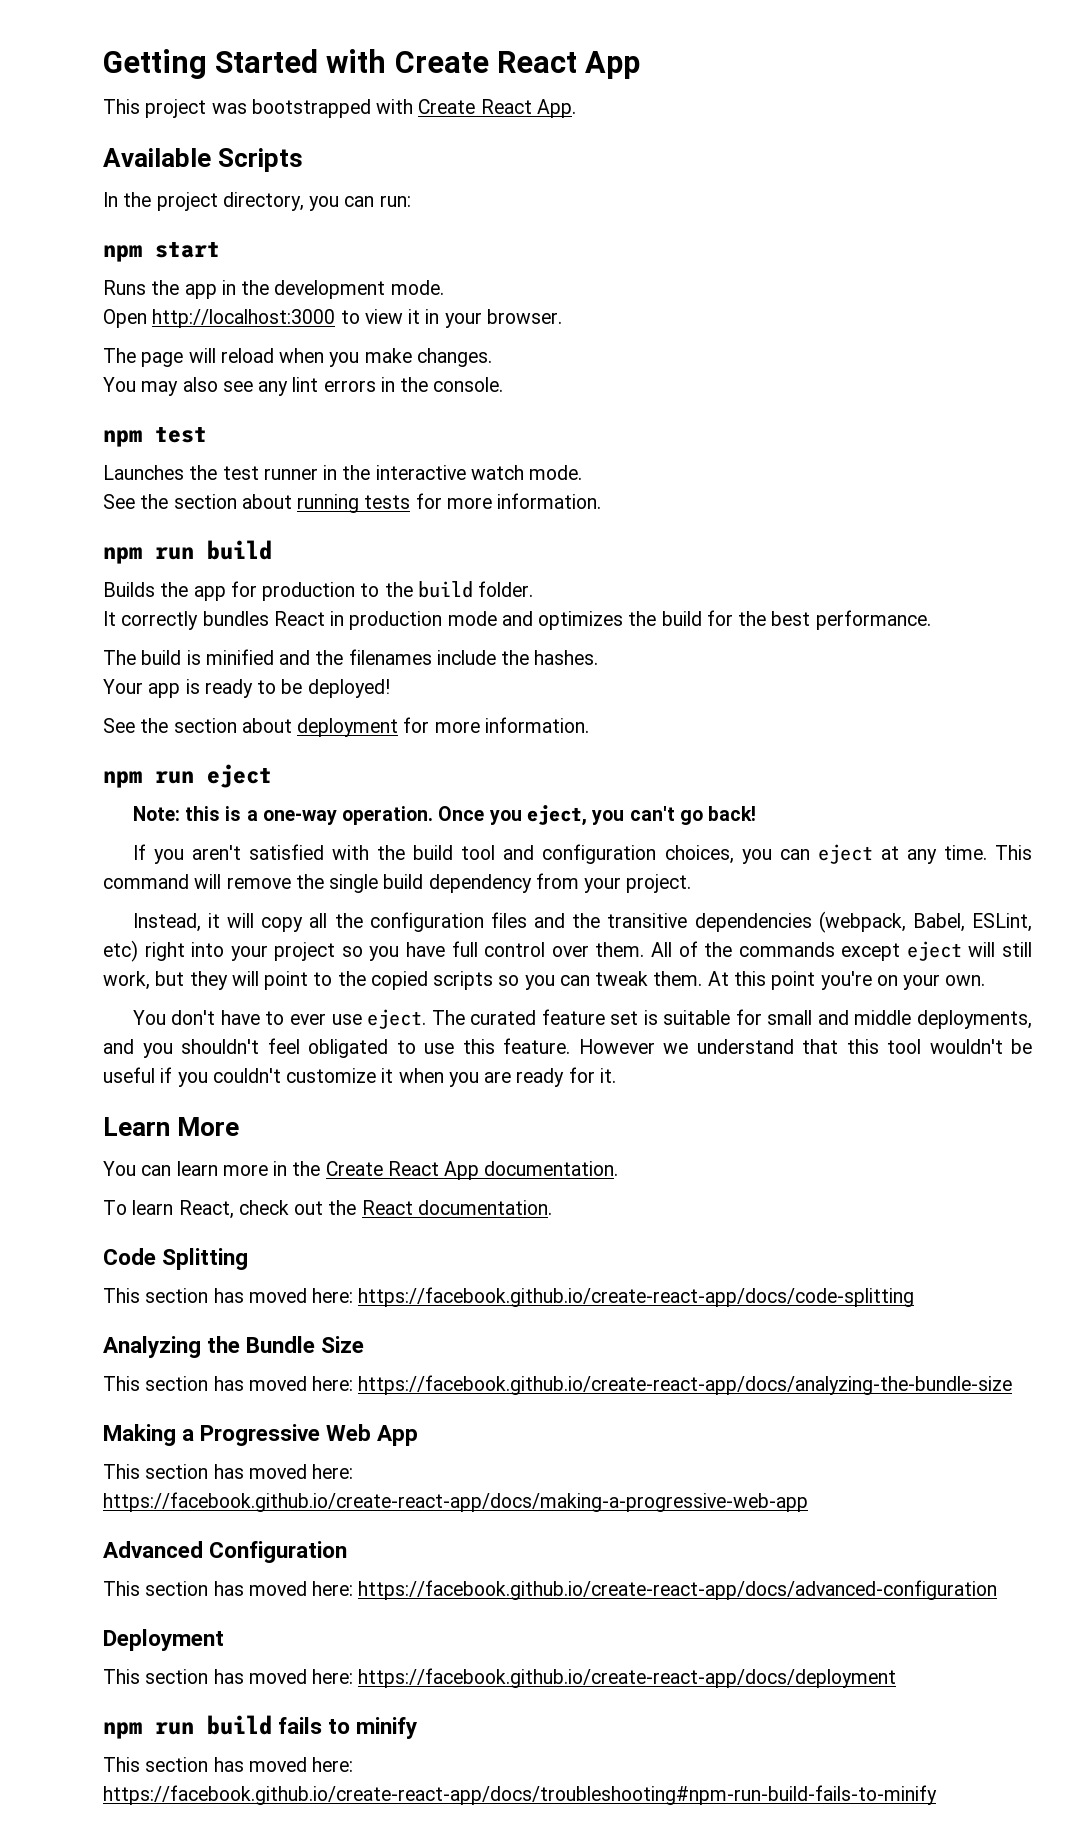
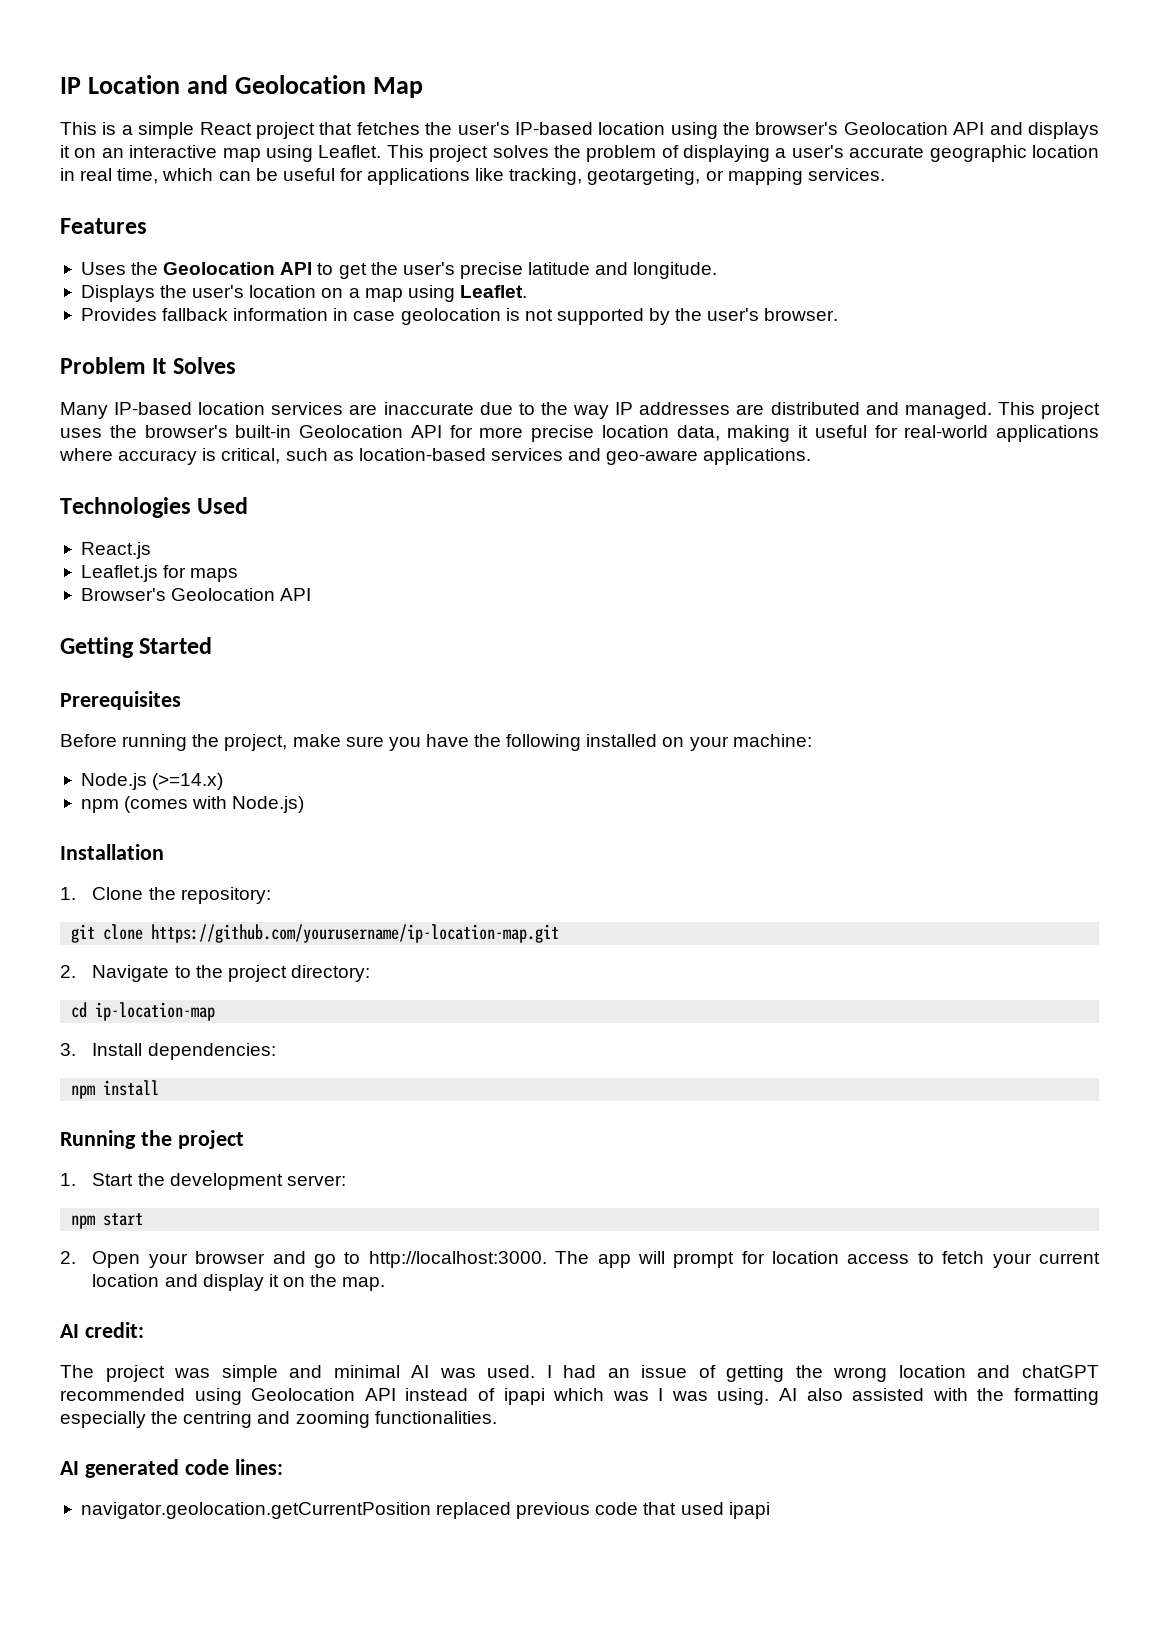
- Getting Started with Create React App
- This project was bootstrapped with Create React App.
- Available Scripts
- In the project directory, you can run:
+ IP Location and Geolocation Map
+ This is a simple React project that fetches the user's IP-based location using the browser's Geolocation API and displays it on an interactive map using Leaflet. This project solves the problem of displaying a user's accurate geographic location in real time, which can be useful for applications like tracking, geotargeting, or mapping services.
+ Features
+ Uses the Geolocation API to get the user's precise latitude and longitude.
+ Displays the user's location on a map using Leaflet.
+ Provides fallback information in case geolocation is not supported by the user's browser.
+ Problem It Solves
+ Many IP-based location services are inaccurate due to the way IP addresses are distributed and managed. This project uses the browser's built-in Geolocation API for more precise location data, making it useful for real-world applications where accuracy is critical, such as location-based services and geo-aware applications.
+ Technologies Used
+ React.js
+ Leaflet.js for maps
+ Browser's Geolocation API
+ Getting Started
+ Prerequisites
+ Before running the project, make sure you have the following installed on your machine:
+ Node.js (>=14.x)
+ npm (comes with Node.js)
+ Installation
+ 1. Clone the repository:
+ git clone https://github.com/yourusername/ip-location-map.git
+ 2. Navigate to the project directory:
+ cd ip-location-map
+ 3. Install dependencies:
+ npm install
+ Running the project
+ 1. Start the development server:
  npm start
- Runs the app in the development mode.
- Open http://localhost:3000 to view it in your browser.
- The page will reload when you make changes.
- You may also see any lint errors in the console.
- npm test
- Launches the test runner in the interactive watch mode.
- See the section about running tests for more information.
- npm run build
- Builds the app for production to the build folder.
- It correctly bundles React in production mode and optimizes the build for the best performance.
- The build is minified and the filenames include the hashes.
- Your app is ready to be deployed!
- See the section about deployment for more information.
- npm run eject
- Note: this is a one-way operation. Once you eject, you can't go back!
- If you aren't satisfied with the build tool and configuration choices, you can eject at any time. This command will remove the single build dependency from your project.
- Instead, it will copy all the configuration files and the transitive dependencies (webpack, Babel, ESLint, etc) right into your project so you have full control over them. All of the commands except eject will still work, but they will point to the copied scripts so you can tweak them. At this point you're on your own.
- You don't have to ever use eject. The curated feature set is suitable for small and middle deployments, and you shouldn't feel obligated to use this feature. However we understand that this tool wouldn't be useful if you couldn't customize it when you are ready for it.
- Learn More
- You can learn more in the Create React App documentation.
- To learn React, check out the React documentation.
- Code Splitting
- This section has moved here: https://facebook.github.io/create-react-app/docs/code-splitting
- Analyzing the Bundle Size
- This section has moved here: https://facebook.github.io/create-react-app/docs/analyzing-the-bundle-size
- Making a Progressive Web App
- This section has moved here: https://facebook.github.io/create-react-app/docs/making-a-progressive-web-app
- Advanced Configuration
- This section has moved here: https://facebook.github.io/create-react-app/docs/advanced-configuration
- Deployment
- This section has moved here: https://facebook.github.io/create-react-app/docs/deployment
- npm run build fails to minify
- This section has moved here: https://facebook.github.io/create-react-app/docs/troubleshooting#npm-run-build-fails-to-minify
+ 2. Open your browser and go to http://localhost:3000. The app will prompt for location access to fetch your current location and display it on the map.
+ AI credit:
+ The project was simple and minimal AI was used. I had an issue of getting the wrong location and chatGPT recommended using Geolocation API instead of ipapi which was I was using. AI also assisted with the formatting especially the centring and zooming functionalities.
+ AI generated code lines:
+ navigator.geolocation.getCurrentPosition replaced previous code that used ipapi

